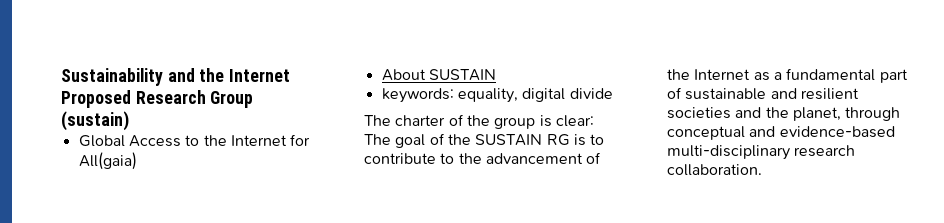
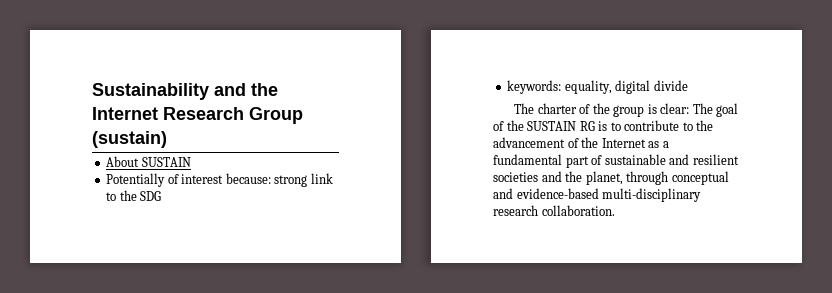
- Sustainability and the Internet Proposed Research Group (sustain)
+ Sustainability and the Internet Research Group (sustain)
- Global Access to the Internet for All(gaia)
  About SUSTAIN
+ Potentially of interest because: strong link to the SDG

